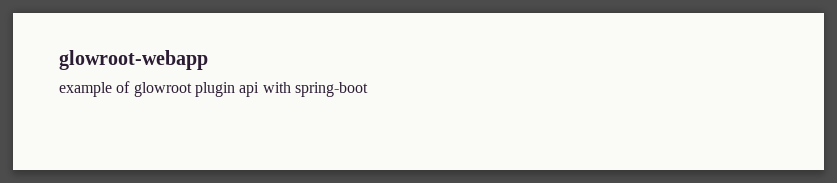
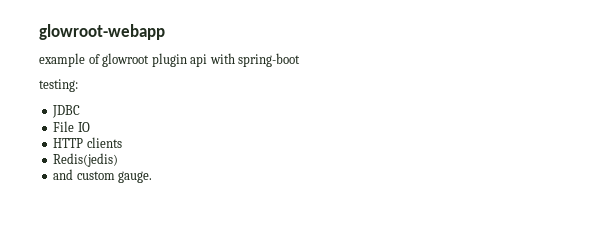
+ testing:
+ JDBC
+ File IO
+ HTTP clients
+ Redis(jedis)
+ and custom gauge.

